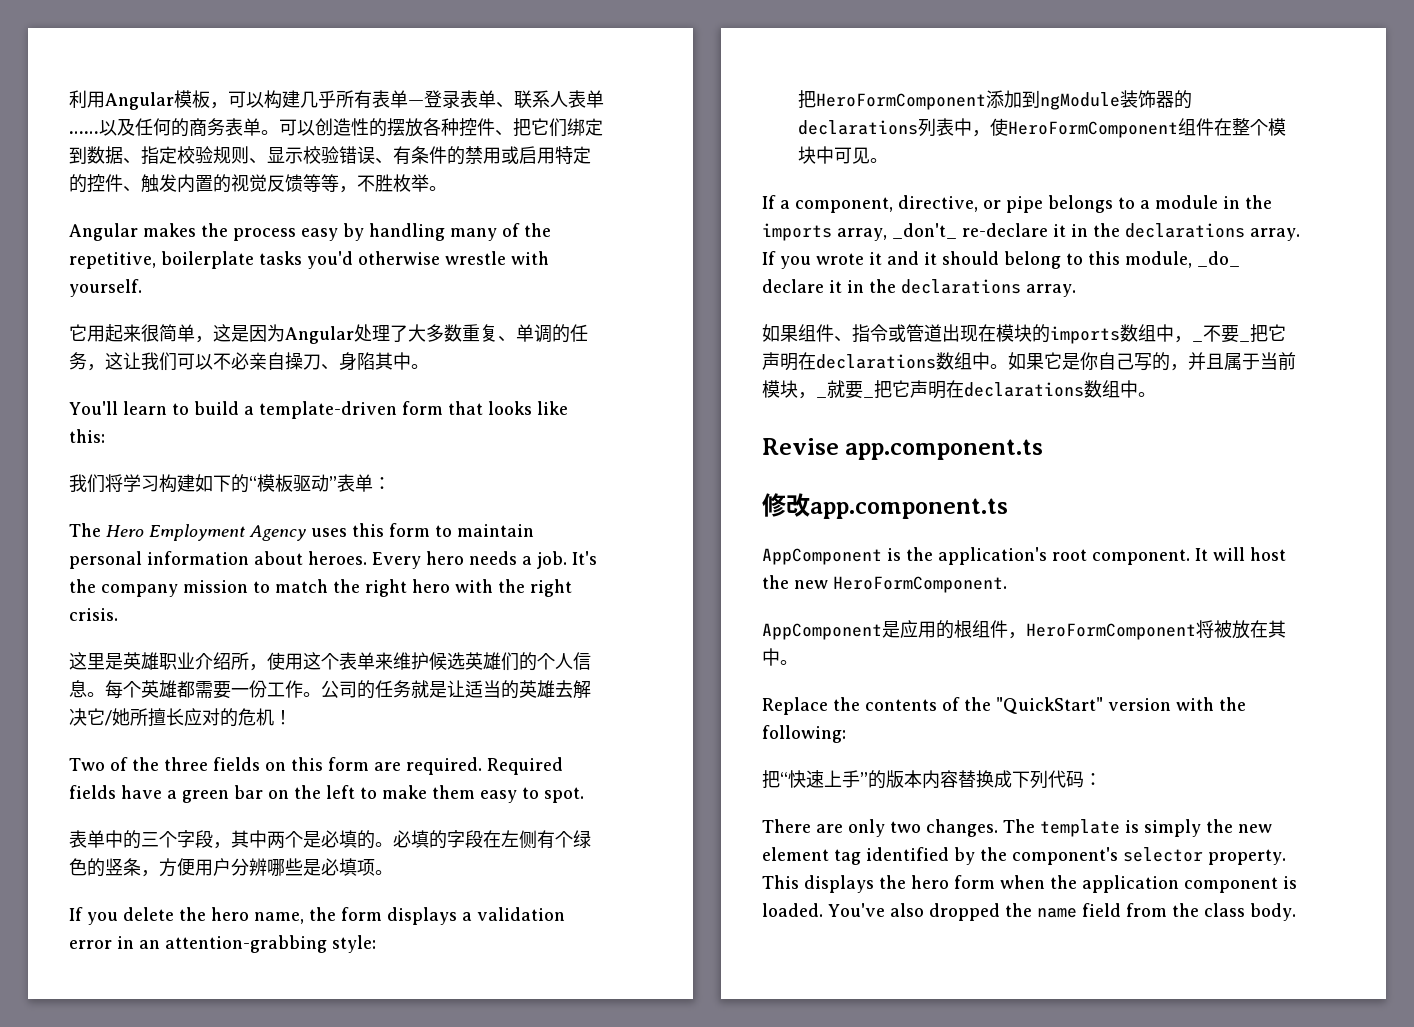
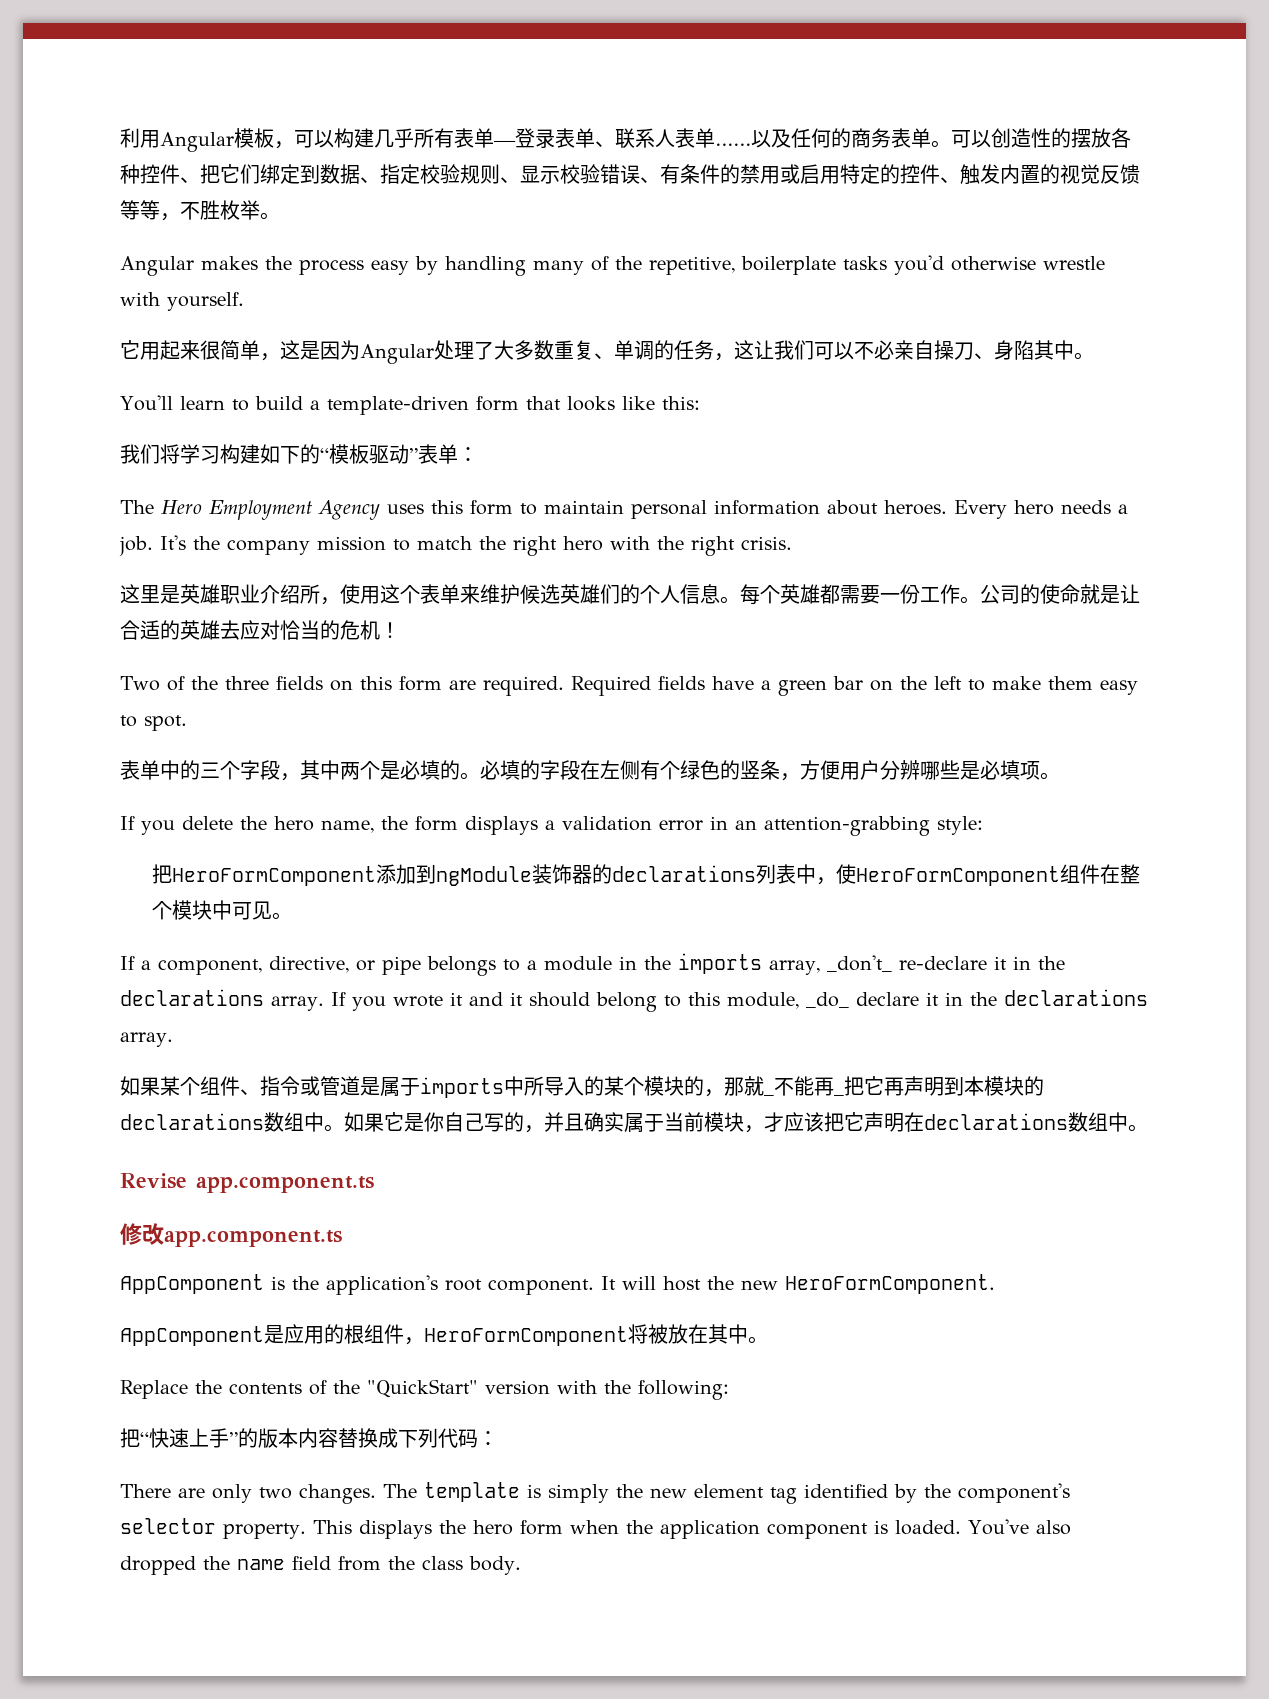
- 公司的任务就是让适当的英雄去解决它/她所擅长应对的危机！
+ 公司的使命就是让合适的英雄去应对恰当的危机！
- 如果组件、指令或管道出现在模块的imports数组中，_不要_把它声明在declarations数组中。
+ 如果某个组件、指令或管道是属于imports中所导入的某个模块的，那就_不能再_把它再声明到本模块的declarations数组中。
- 如果它是你自己写的，并且属于当前模块，_就要_把它声明在declarations数组中。
+ 如果它是你自己写的，并且确实属于当前模块，才应该把它声明在declarations数组中。

